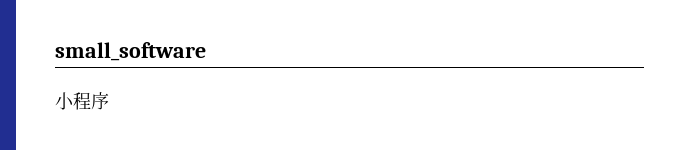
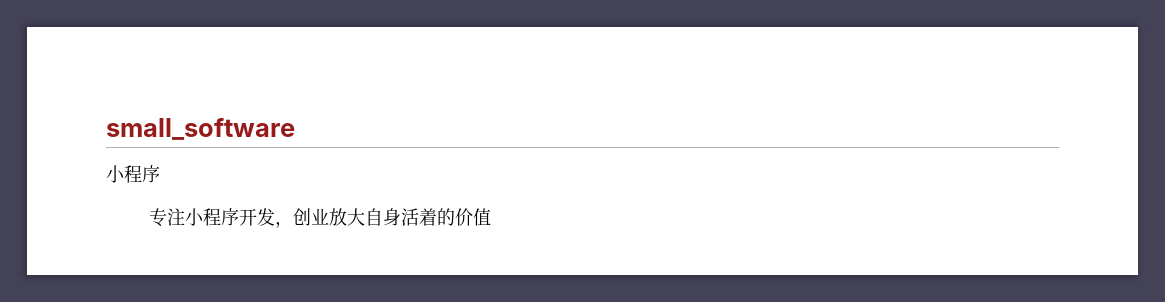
+ 专注小程序开发，创业放大自身活着的价值

